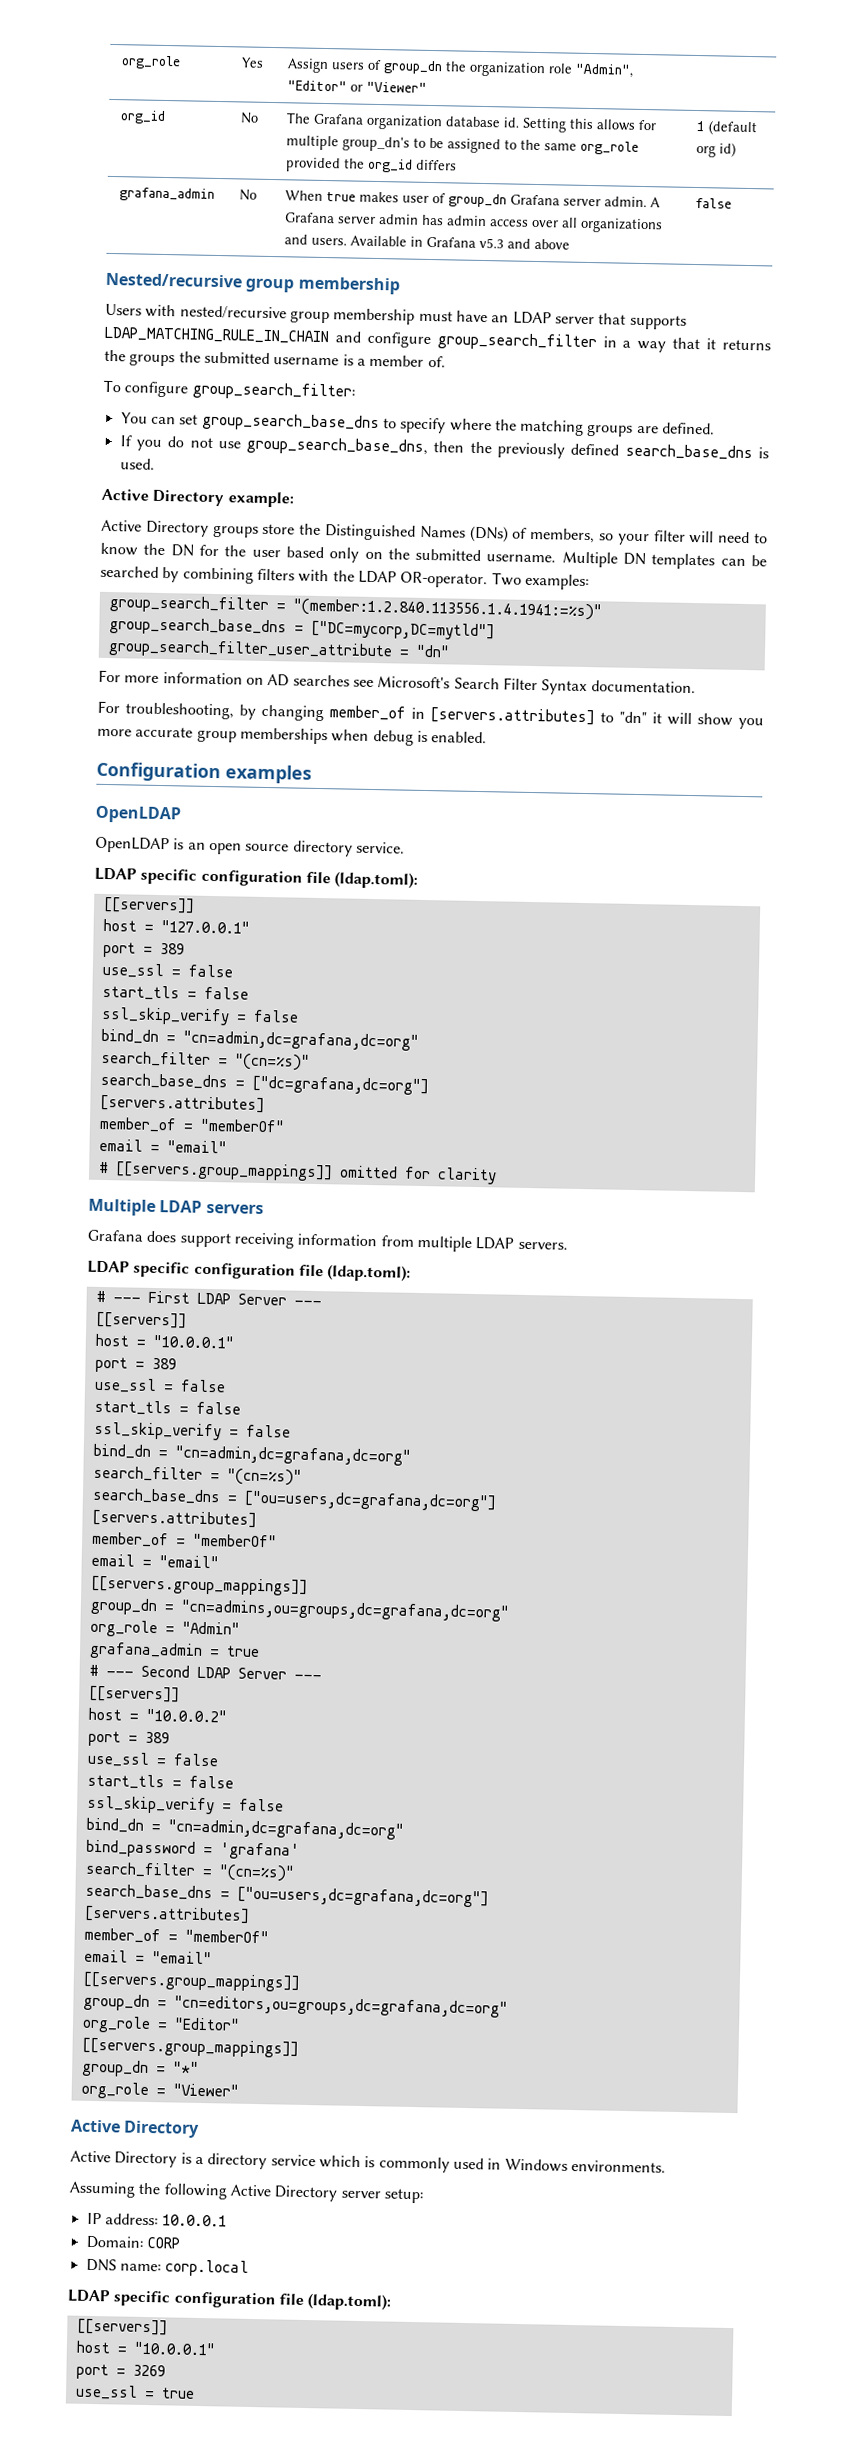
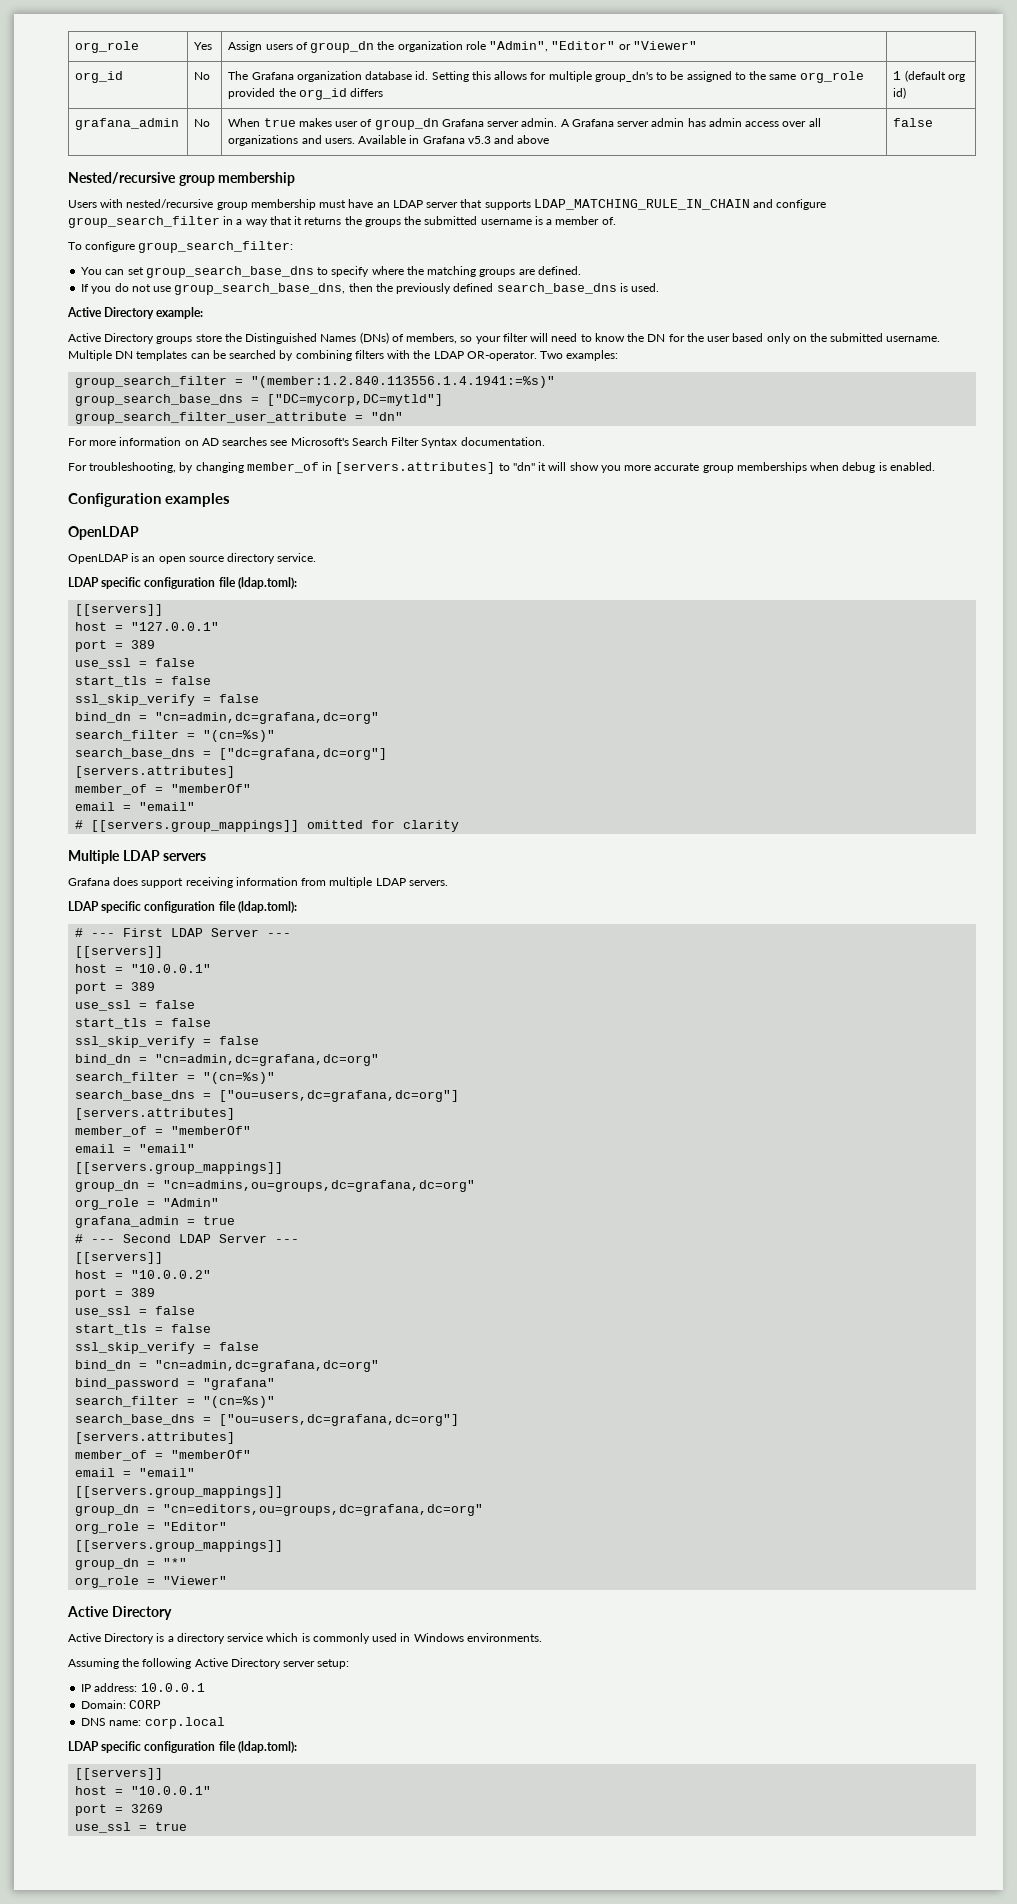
- bind_password = 'grafana'
+ bind_password = "grafana"

